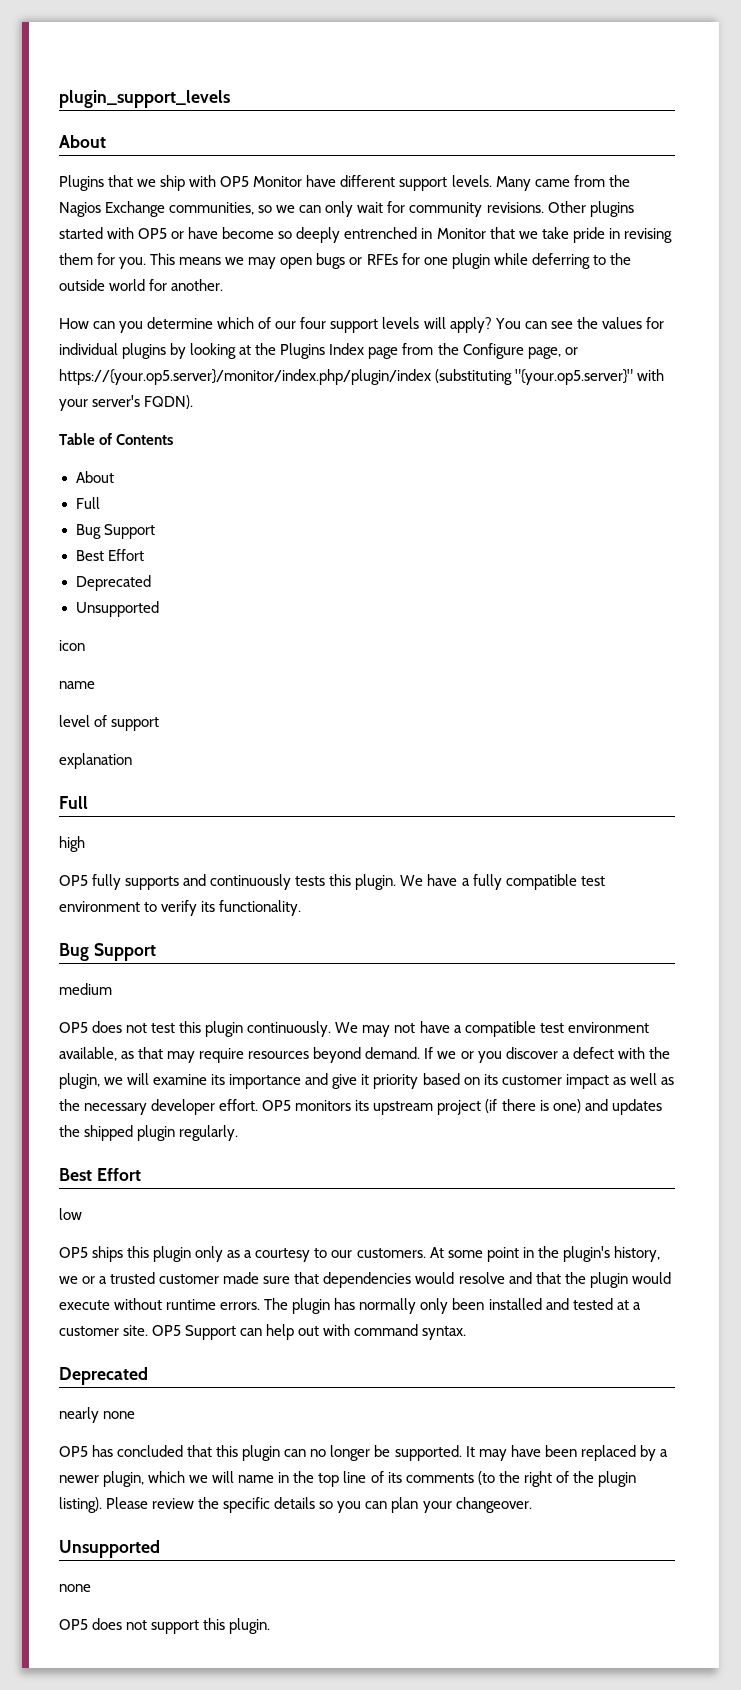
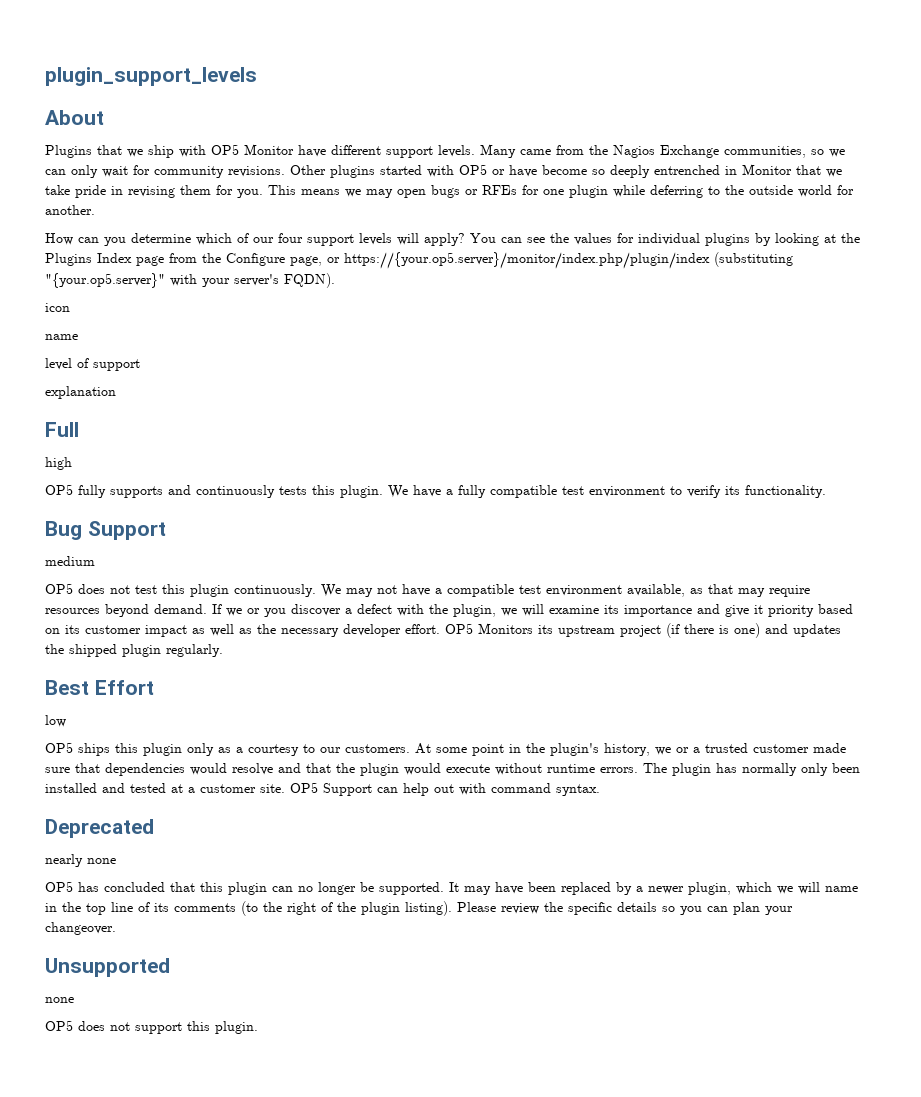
- Table of Contents
- About
- Full
- Bug Support
- Best Effort
- Deprecated
- Unsupported
- OP5 monitors its upstream project (if there is one) and updates the shipped plugin regularly.
+ OP5 Monitors its upstream project (if there is one) and updates the shipped plugin regularly.

